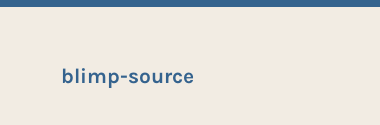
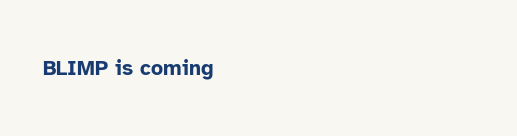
- blimp-source
+ BLIMP is coming

